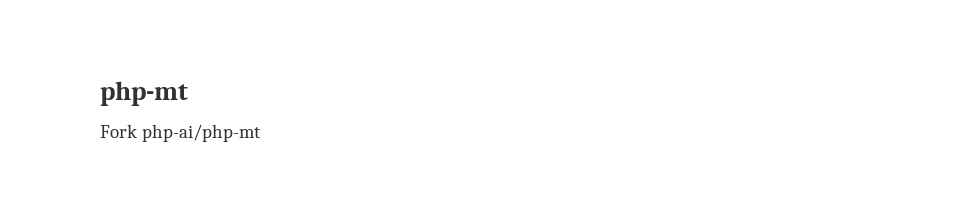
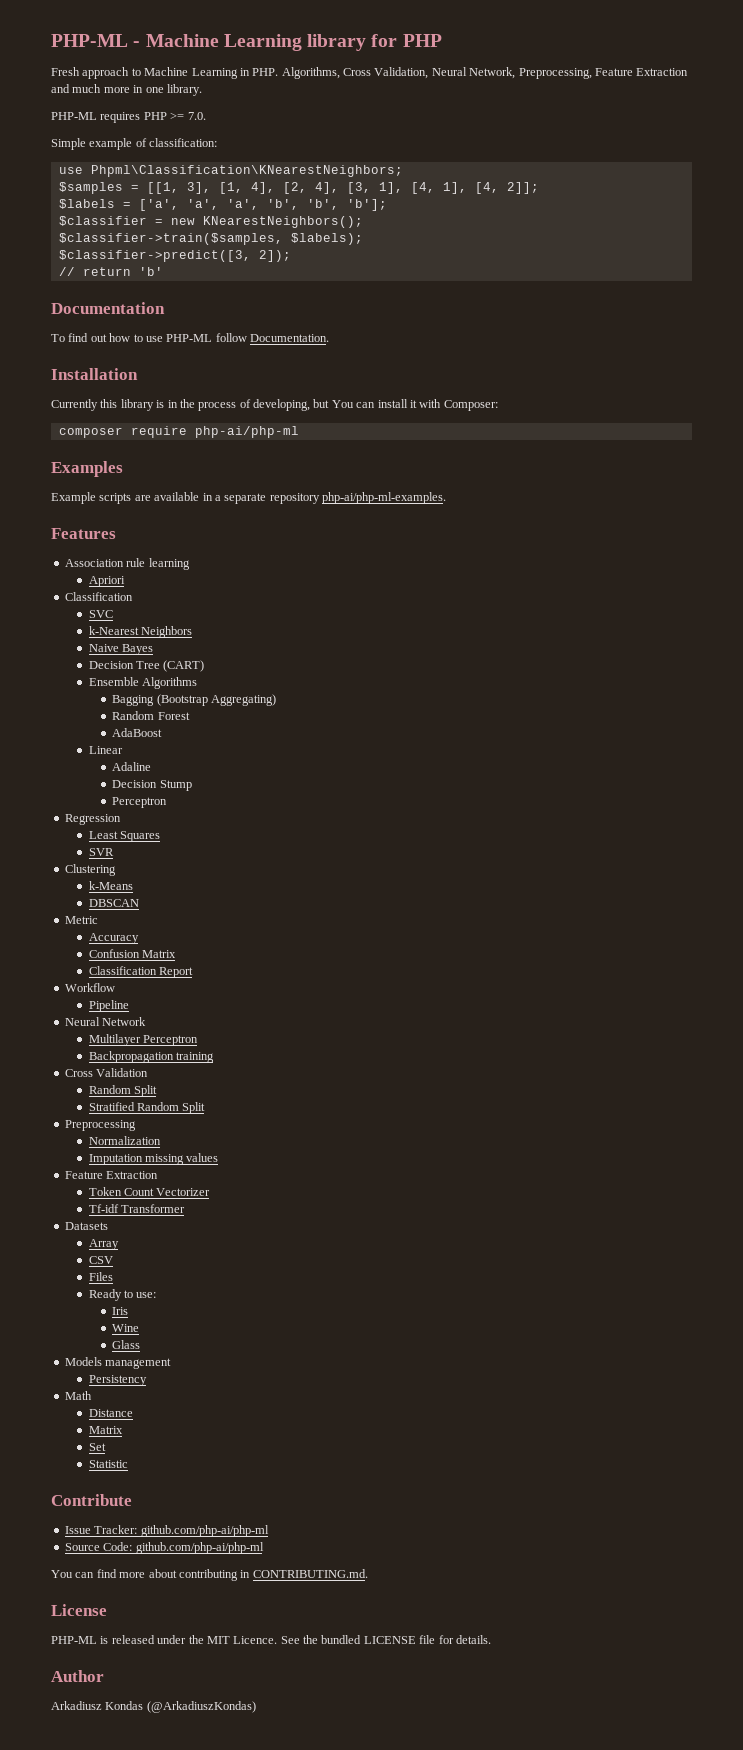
- php-mt
- Fork php-ai/php-mt
+ PHP-ML - Machine Learning library for PHP
+ Fresh approach to Machine Learning in PHP. Algorithms, Cross Validation, Neural Network, Preprocessing, Feature Extraction and much more in one library.
+ PHP-ML requires PHP >= 7.0.
+ Simple example of classification:
+ use Phpml\Classification\KNearestNeighbors;
+ $samples = [[1, 3], [1, 4], [2, 4], [3, 1], [4, 1], [4, 2]];
+ $labels = ['a', 'a', 'a', 'b', 'b', 'b'];
+ $classifier = new KNearestNeighbors();
+ $classifier->train($samples, $labels);
+ $classifier->predict([3, 2]);
+ // return 'b'
+ Documentation
+ To find out how to use PHP-ML follow Documentation.
+ Installation
+ Currently this library is in the process of developing, but You can install it with Composer:
+ composer require php-ai/php-ml
+ Examples
+ Example scripts are available in a separate repository php-ai/php-ml-examples.
+ Features
+ Association rule learning
+ Apriori
+ Classification
+ SVC
+ k-Nearest Neighbors
+ Naive Bayes
+ Decision Tree (CART)
+ Ensemble Algorithms
+ Bagging (Bootstrap Aggregating)
+ Random Forest
+ AdaBoost
+ Linear
+ Adaline
+ Decision Stump
+ Perceptron
+ Regression
+ Least Squares
+ SVR
+ Clustering
+ k-Means
+ DBSCAN
+ Metric
+ Accuracy
+ Confusion Matrix
+ Classification Report
+ Workflow
+ Pipeline
+ Neural Network
+ Multilayer Perceptron
+ Backpropagation training
+ Cross Validation
+ Random Split
+ Stratified Random Split
+ Preprocessing
+ Normalization
+ Imputation missing values
+ Feature Extraction
+ Token Count Vectorizer
+ Tf-idf Transformer
+ Datasets
+ Array
+ CSV
+ Files
+ Ready to use:
+ Iris
+ Wine
+ Glass
+ Models management
+ Persistency
+ Math
+ Distance
+ Matrix
+ Set
+ Statistic
+ Contribute
+ Issue Tracker: github.com/php-ai/php-ml
+ Source Code: github.com/php-ai/php-ml
+ You can find more about contributing in CONTRIBUTING.md.
+ License
+ PHP-ML is released under the MIT Licence. See the bundled LICENSE file for details.
+ Author
+ Arkadiusz Kondas (@ArkadiuszKondas)

